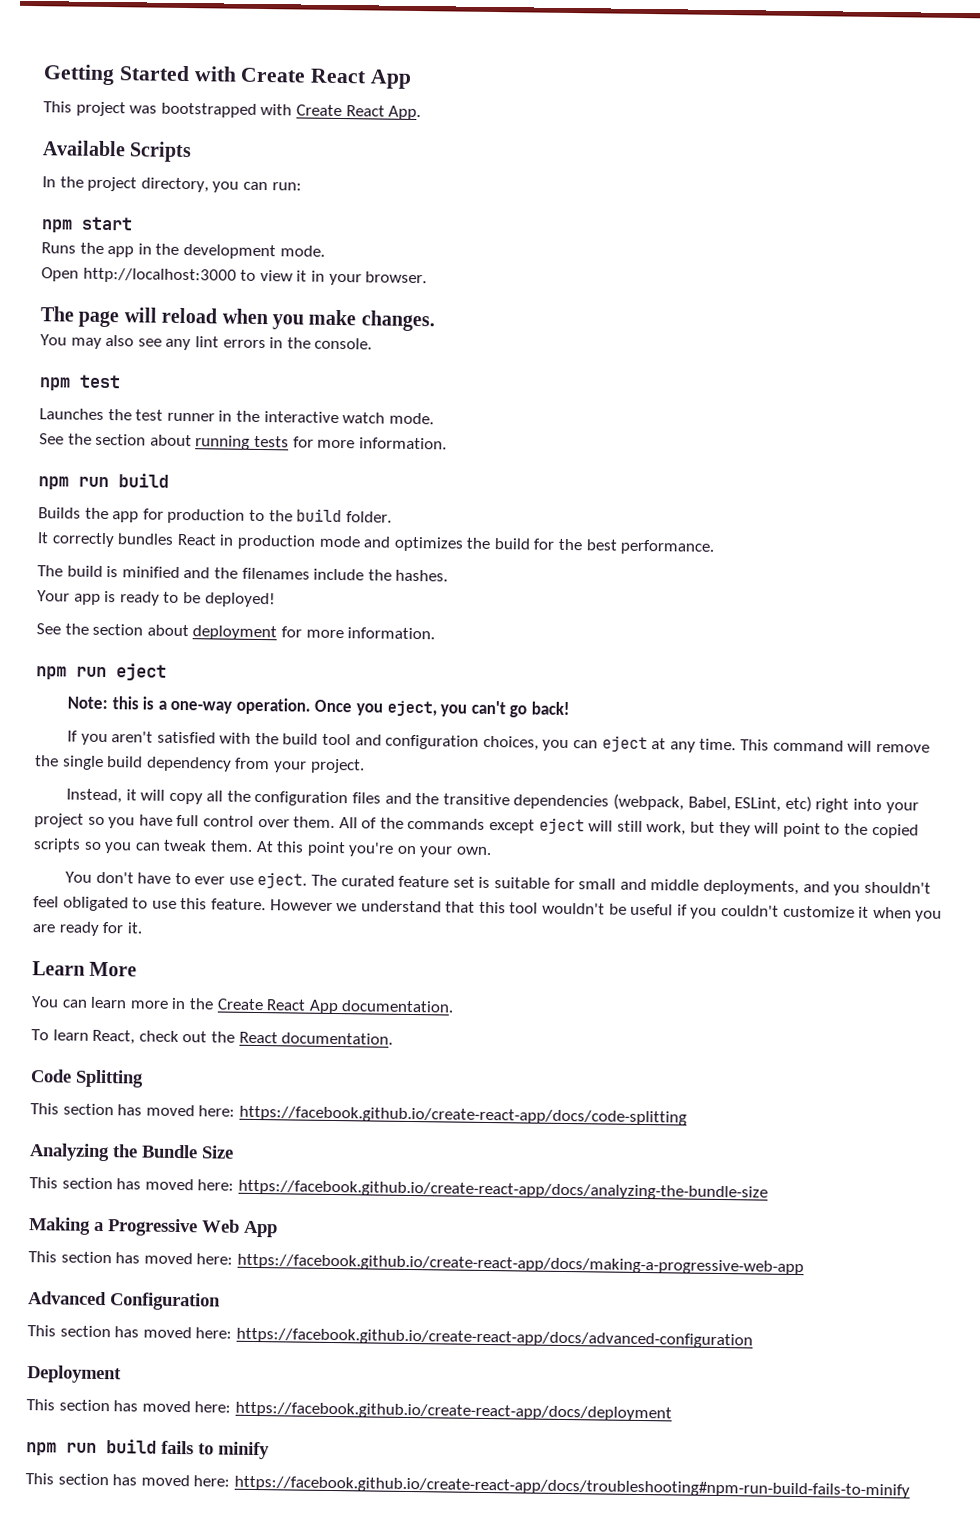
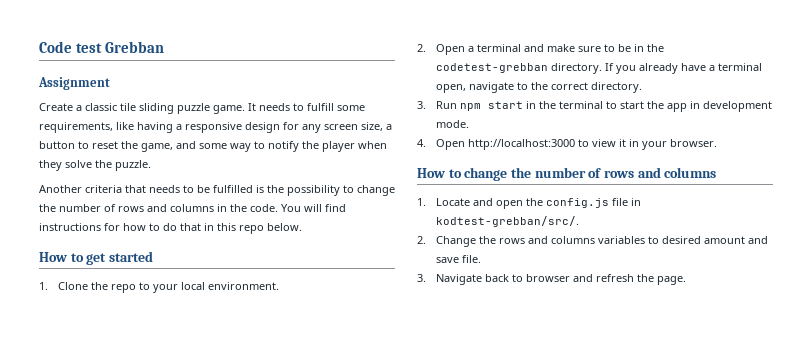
- Getting Started with Create React App
- This project was bootstrapped with Create React App.
- Available Scripts
- In the project directory, you can run:
- npm start
- Runs the app in the development mode.
+ Code test Grebban
+ Assignment
+ Create a classic tile sliding puzzle game. It needs to fulfill some requirements, like having a responsive design for any screen size, a button to reset the game, and some way to notify the player when they solve the puzzle.
+ Another criteria that needs to be fulfilled is the possibility to change the number of rows and columns in the code. You will find instructions for how to do that in this repo below.
+ How to get started
+ 1. Clone the repo to your local environment.
+ 2. Open a terminal and make sure to be in the codetest-grebban directory. If you already have a terminal open, navigate to the correct directory.
+ 3. Run npm start in the terminal to start the app in development mode.
- Open http://localhost:3000 to view it in your browser.
+ 4. Open http://localhost:3000 to view it in your browser.
- The page will reload when you make changes.
- You may also see any lint errors in the console.
- npm test
- Launches the test runner in the interactive watch mode.
- See the section about running tests for more information.
- npm run build
- Builds the app for production to the build folder.
- It correctly bundles React in production mode and optimizes the build for the best performance.
- The build is minified and the filenames include the hashes.
- Your app is ready to be deployed!
- See the section about deployment for more information.
- npm run eject
- Note: this is a one-way operation. Once you eject, you can't go back!
- If you aren't satisfied with the build tool and configuration choices, you can eject at any time. This command will remove the single build dependency from your project.
- Instead, it will copy all the configuration files and the transitive dependencies (webpack, Babel, ESLint, etc) right into your project so you have full control over them. All of the commands except eject will still work, but they will point to the copied scripts so you can tweak them. At this point you're on your own.
- You don't have to ever use eject. The curated feature set is suitable for small and middle deployments, and you shouldn't feel obligated to use this feature. However we understand that this tool wouldn't be useful if you couldn't customize it when you are ready for it.
- Learn More
- You can learn more in the Create React App documentation.
- To learn React, check out the React documentation.
- Code Splitting
- This section has moved here: https://facebook.github.io/create-react-app/docs/code-splitting
- Analyzing the Bundle Size
- This section has moved here: https://facebook.github.io/create-react-app/docs/analyzing-the-bundle-size
- Making a Progressive Web App
- This section has moved here: https://facebook.github.io/create-react-app/docs/making-a-progressive-web-app
- Advanced Configuration
- This section has moved here: https://facebook.github.io/create-react-app/docs/advanced-configuration
- Deployment
- This section has moved here: https://facebook.github.io/create-react-app/docs/deployment
- npm run build fails to minify
- This section has moved here: https://facebook.github.io/create-react-app/docs/troubleshooting#npm-run-build-fails-to-minify
+ How to change the number of rows and columns
+ 1. Locate and open the config.js file in kodtest-grebban/src/.
+ 2. Change the rows and columns variables to desired amount and save file.
+ 3. Navigate back to browser and refresh the page.

